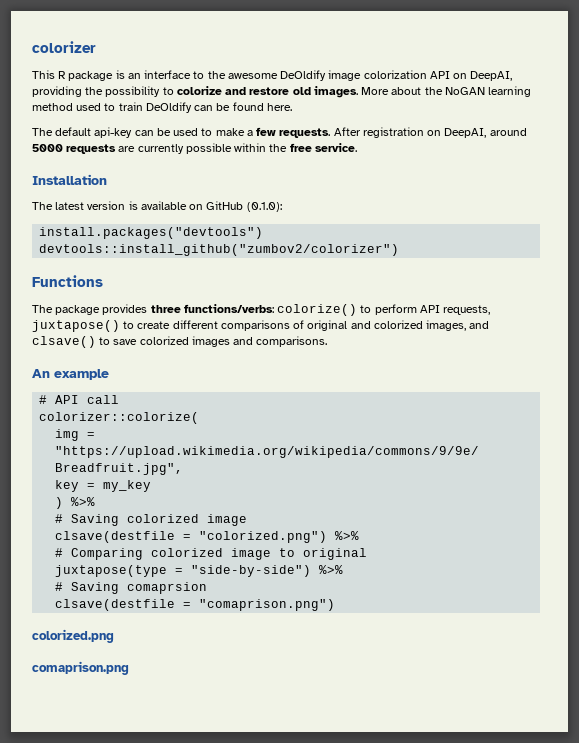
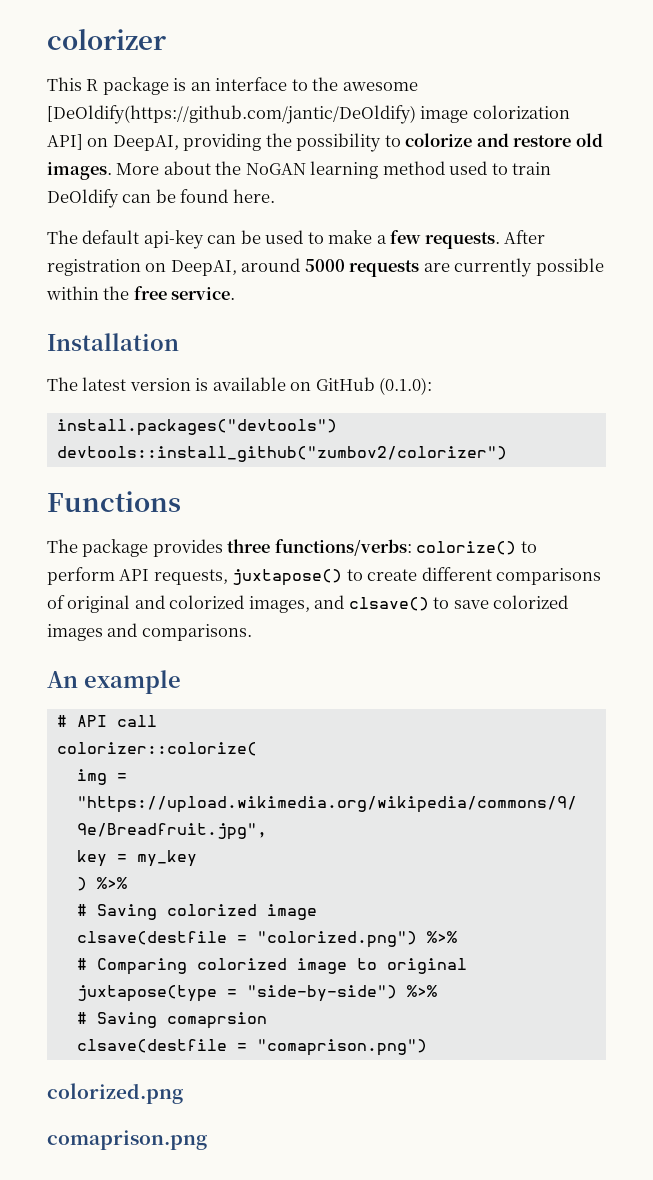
- This R package is an interface to the awesome DeOldify image colorization API on DeepAI, providing the possibility to colorize and restore old images.
+ This R package is an interface to the awesome [DeOldify(https://github.com/jantic/DeOldify) image colorization API] on DeepAI, providing the possibility to colorize and restore old images.

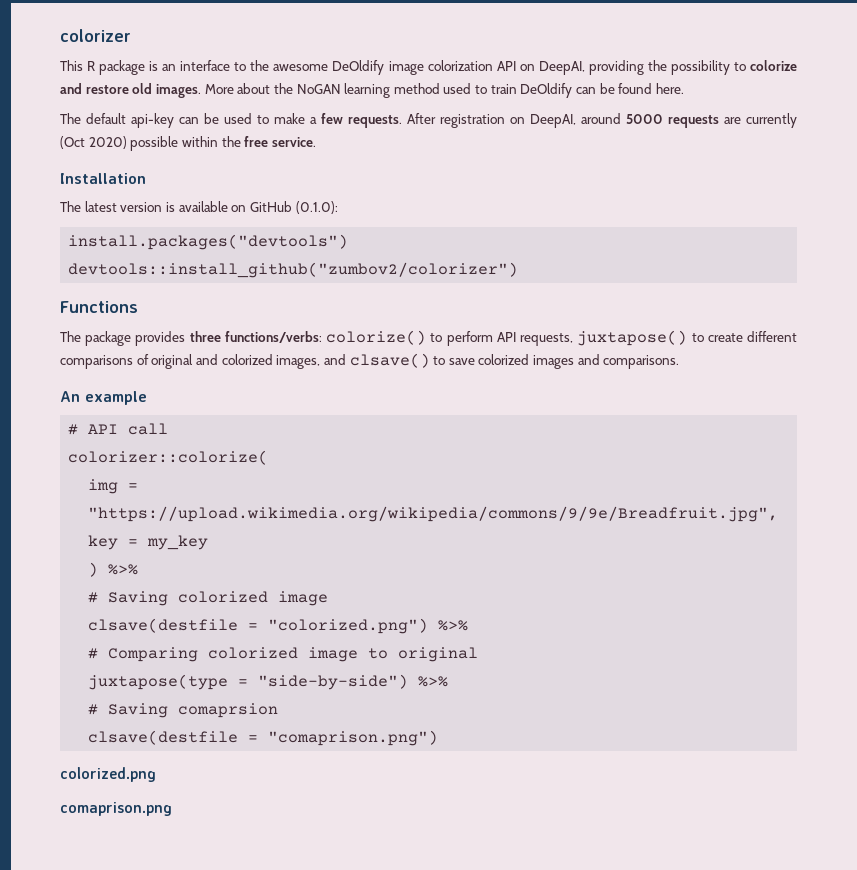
- This R package is an interface to the awesome [DeOldify(https://github.com/jantic/DeOldify) image colorization API] on DeepAI, providing the possibility to colorize and restore old images.
+ This R package is an interface to the awesome DeOldify image colorization API on DeepAI, providing the possibility to colorize and restore old images.
- After registration on DeepAI, around 5000 requests are currently possible within the free service.
+ After registration on DeepAI, around 5000 requests are currently (Oct 2020) possible within the free service.

